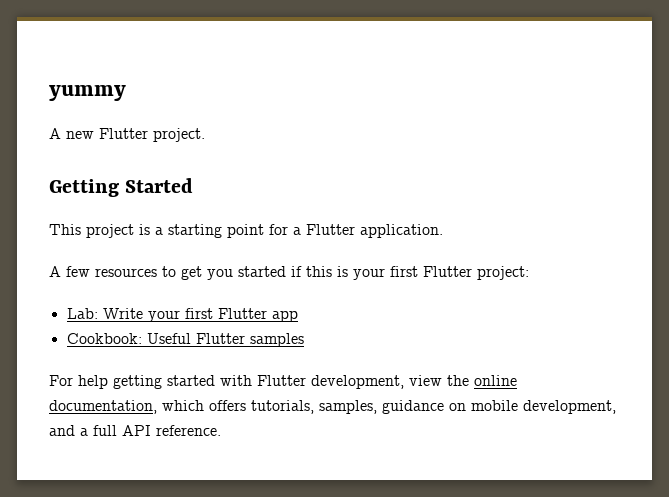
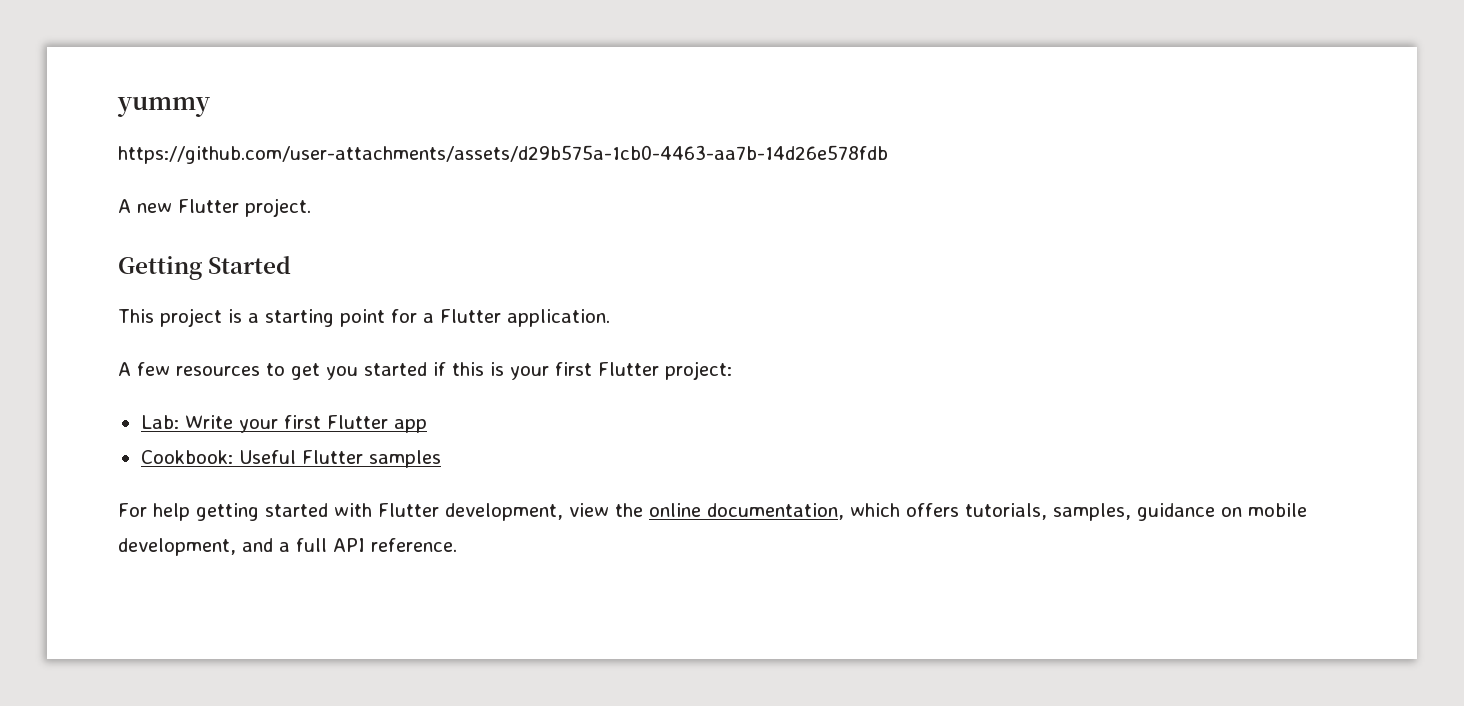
+ https://github.com/user-attachments/assets/d29b575a-1cb0-4463-aa7b-14d26e578fdb

